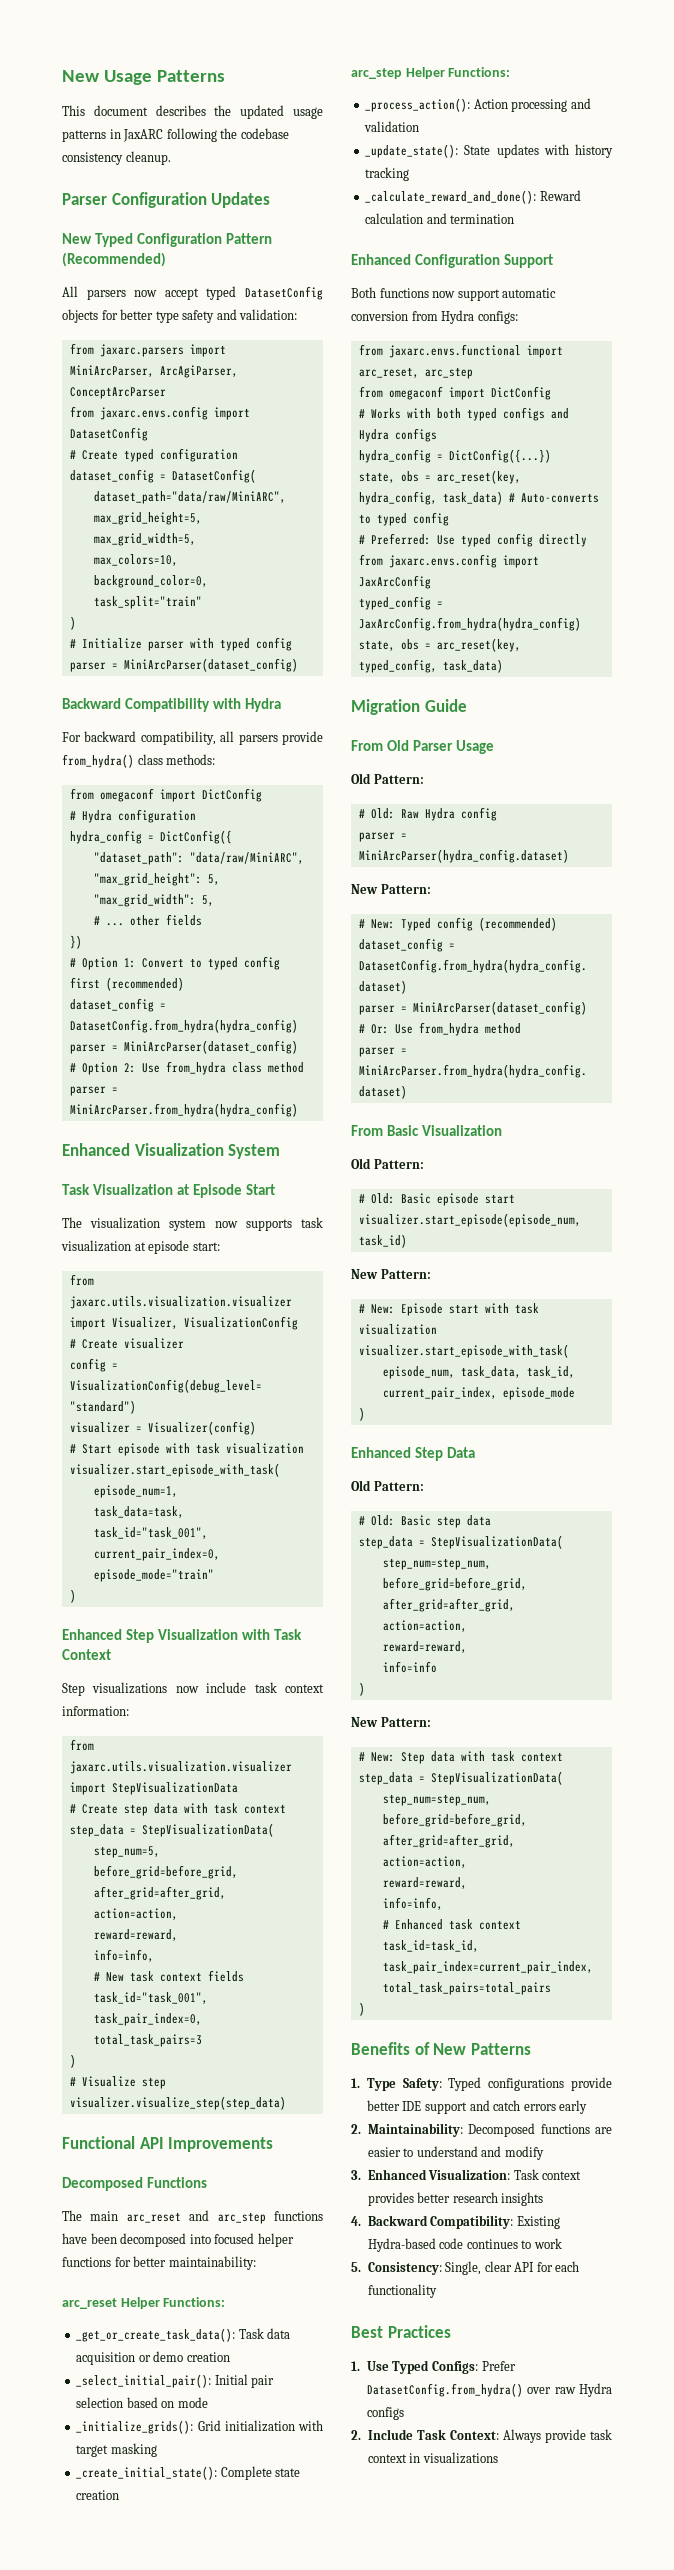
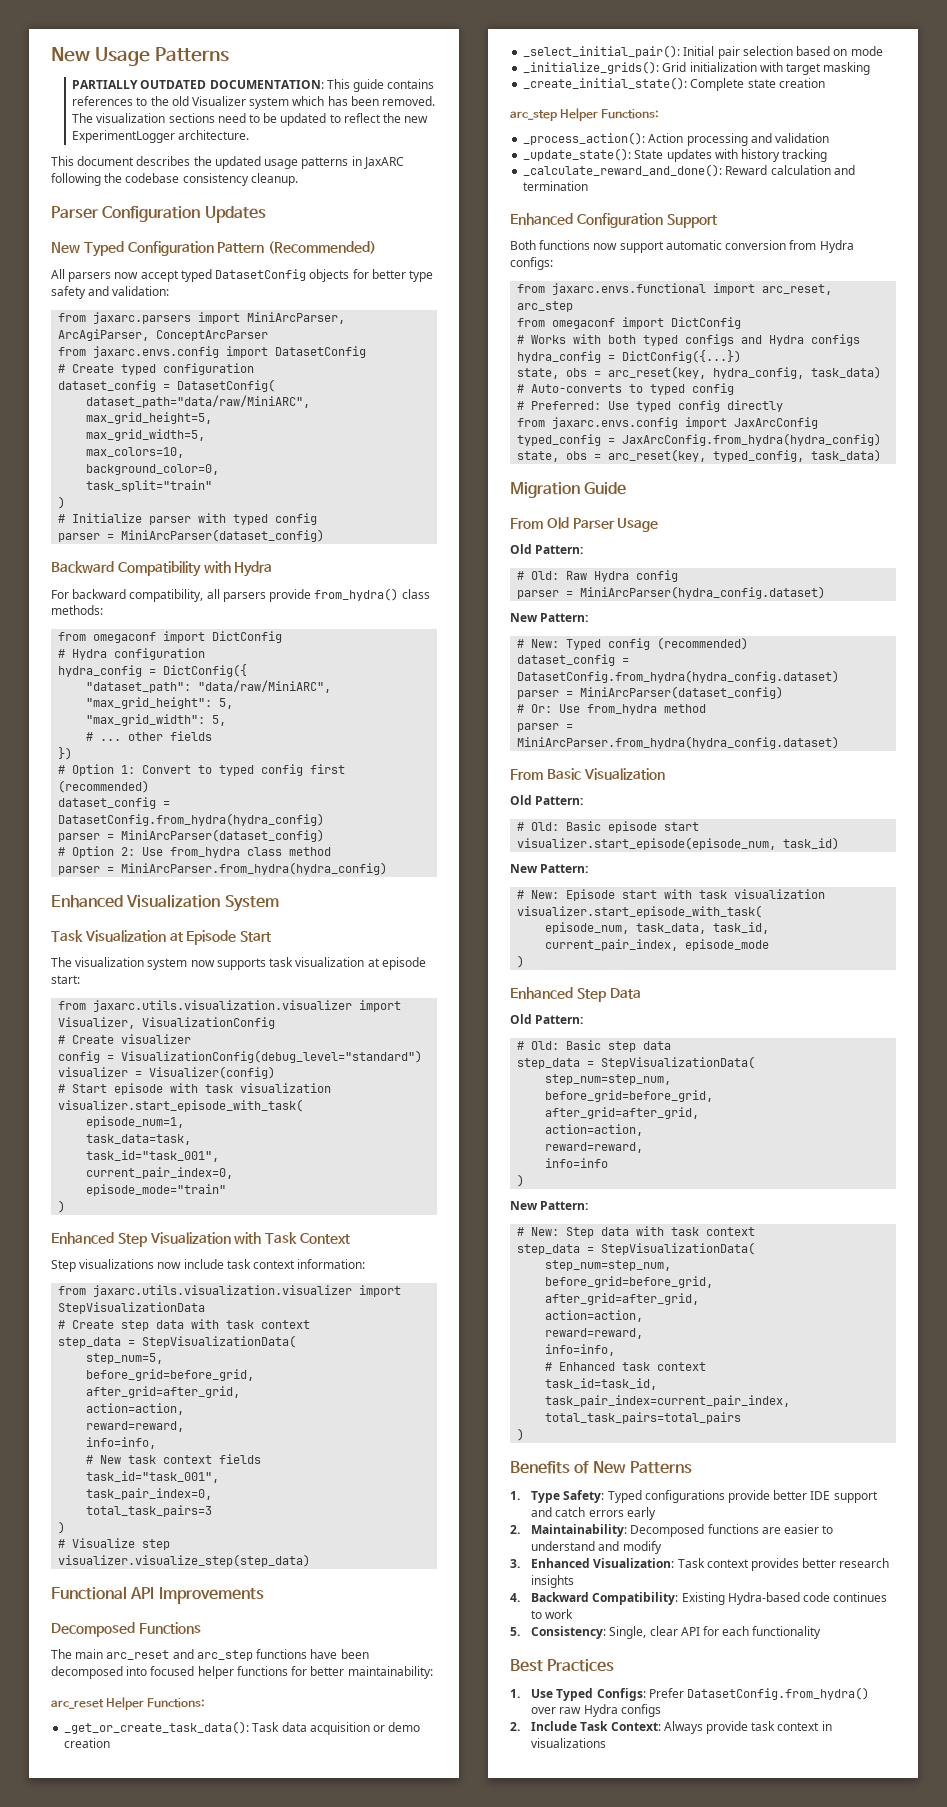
+ PARTIALLY OUTDATED DOCUMENTATION: This guide contains references to the old Visualizer system which has been removed. The visualization sections need to be updated to reflect the new ExperimentLogger architecture.

